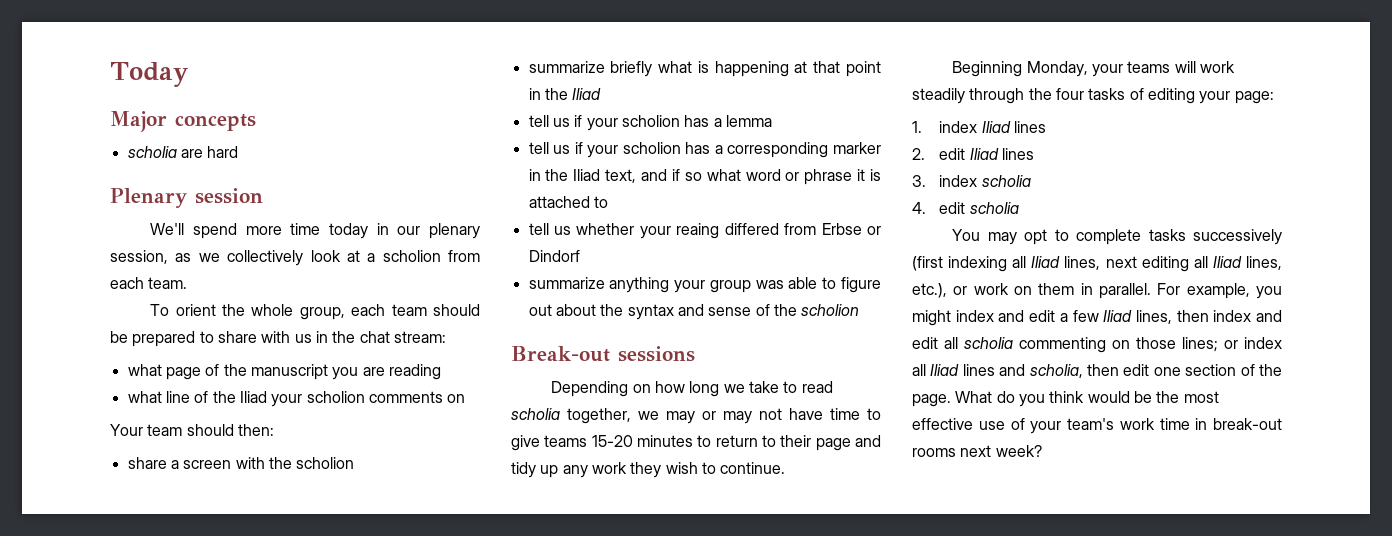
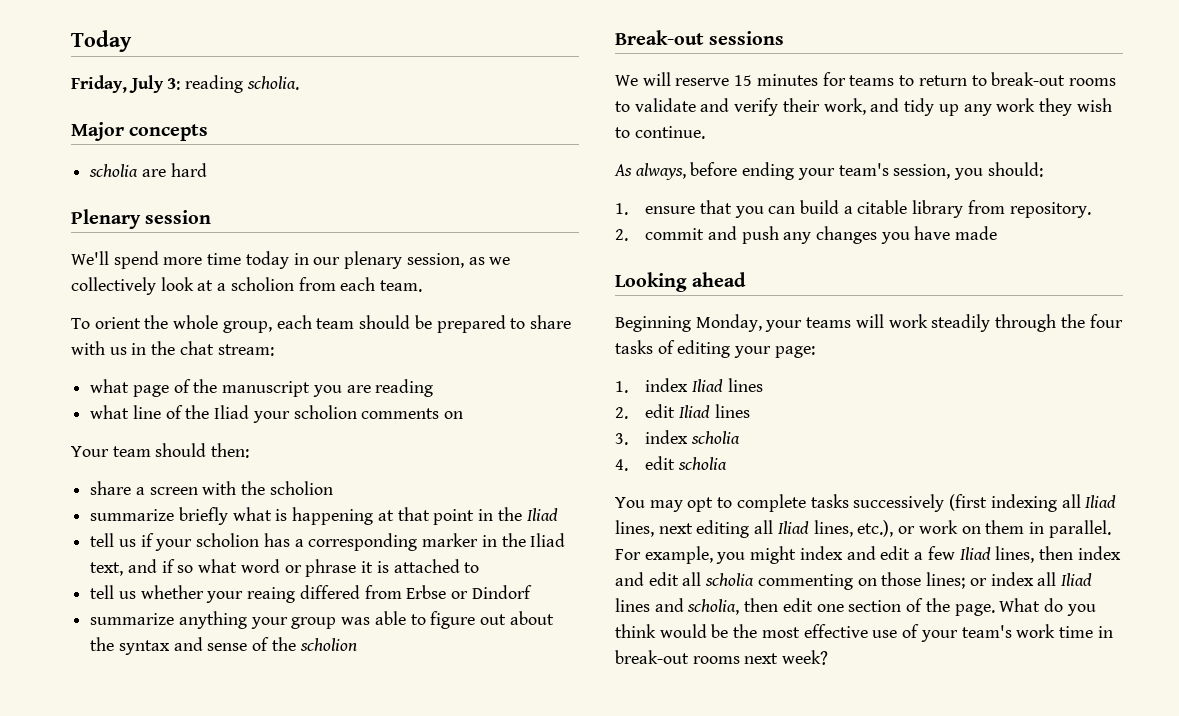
+ Friday, July 3: reading scholia.
- tell us if your scholion has a lemma
- Depending on how long we take to read scholia together, we may or may not have time to give teams 15-20 minutes to return to their page and tidy up any work they wish to continue.
+ We will reserve 15 minutes for teams to return to break-out rooms to validate and verify their work, and tidy up any work they wish to continue.
+ As always, before ending your team's session, you should:
+ 1. ensure that you can build a citable library from repository.
+ 2. commit and push any changes you have made
+ Looking ahead

